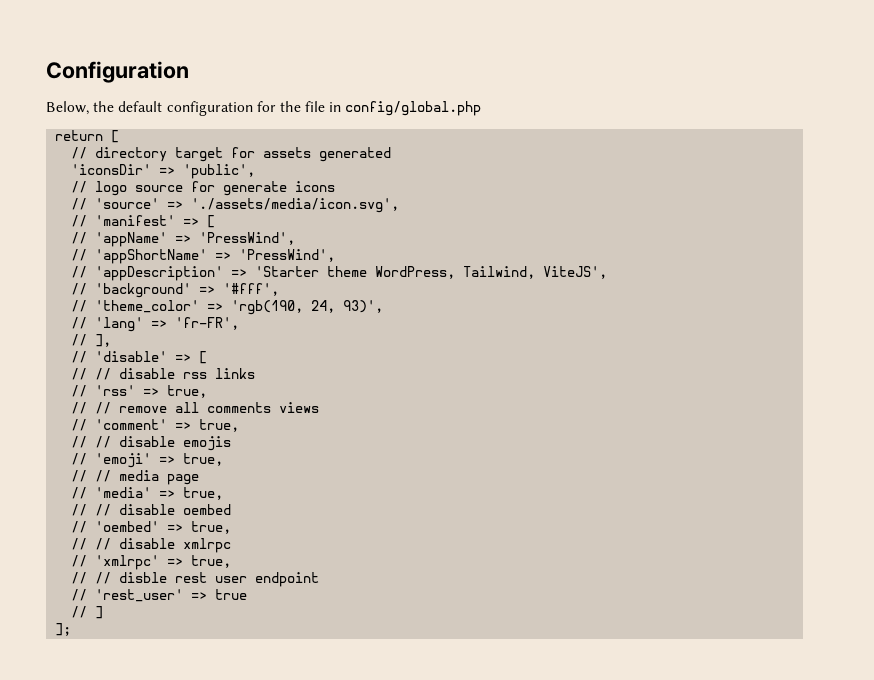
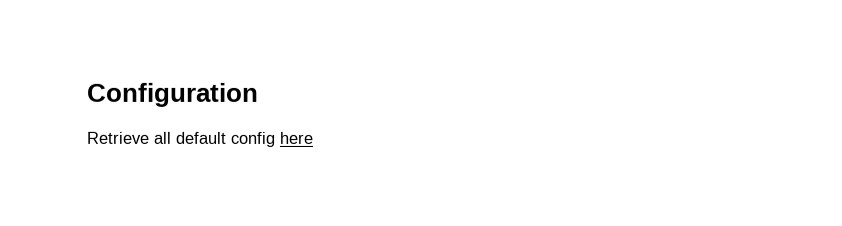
- Below, the default configuration for the file in config/global.php
- return [
- // directory target for assets generated
- 'iconsDir' => 'public',
- // logo source for generate icons
- // 'source' => './assets/media/icon.svg',
- // 'manifest' => [
- // 'appName' => 'PressWind',
- // 'appShortName' => 'PressWind',
- // 'appDescription' => 'Starter theme WordPress, Tailwind, ViteJS',
- // 'background' => '#fff',
- // 'theme_color' => 'rgb(190, 24, 93)',
- // 'lang' => 'fr-FR',
- // ],
- // 'disable' => [
- // // disable rss links
- // 'rss' => true,
- // // remove all comments views
- // 'comment' => true,
- // // disable emojis
- // 'emoji' => true,
- // // media page
- // 'media' => true,
- // // disable oembed
- // 'oembed' => true,
- // // disable xmlrpc
- // 'xmlrpc' => true,
- // // disble rest user endpoint
- // 'rest_user' => true
- // ]
- ];
+ Retrieve all default config here

